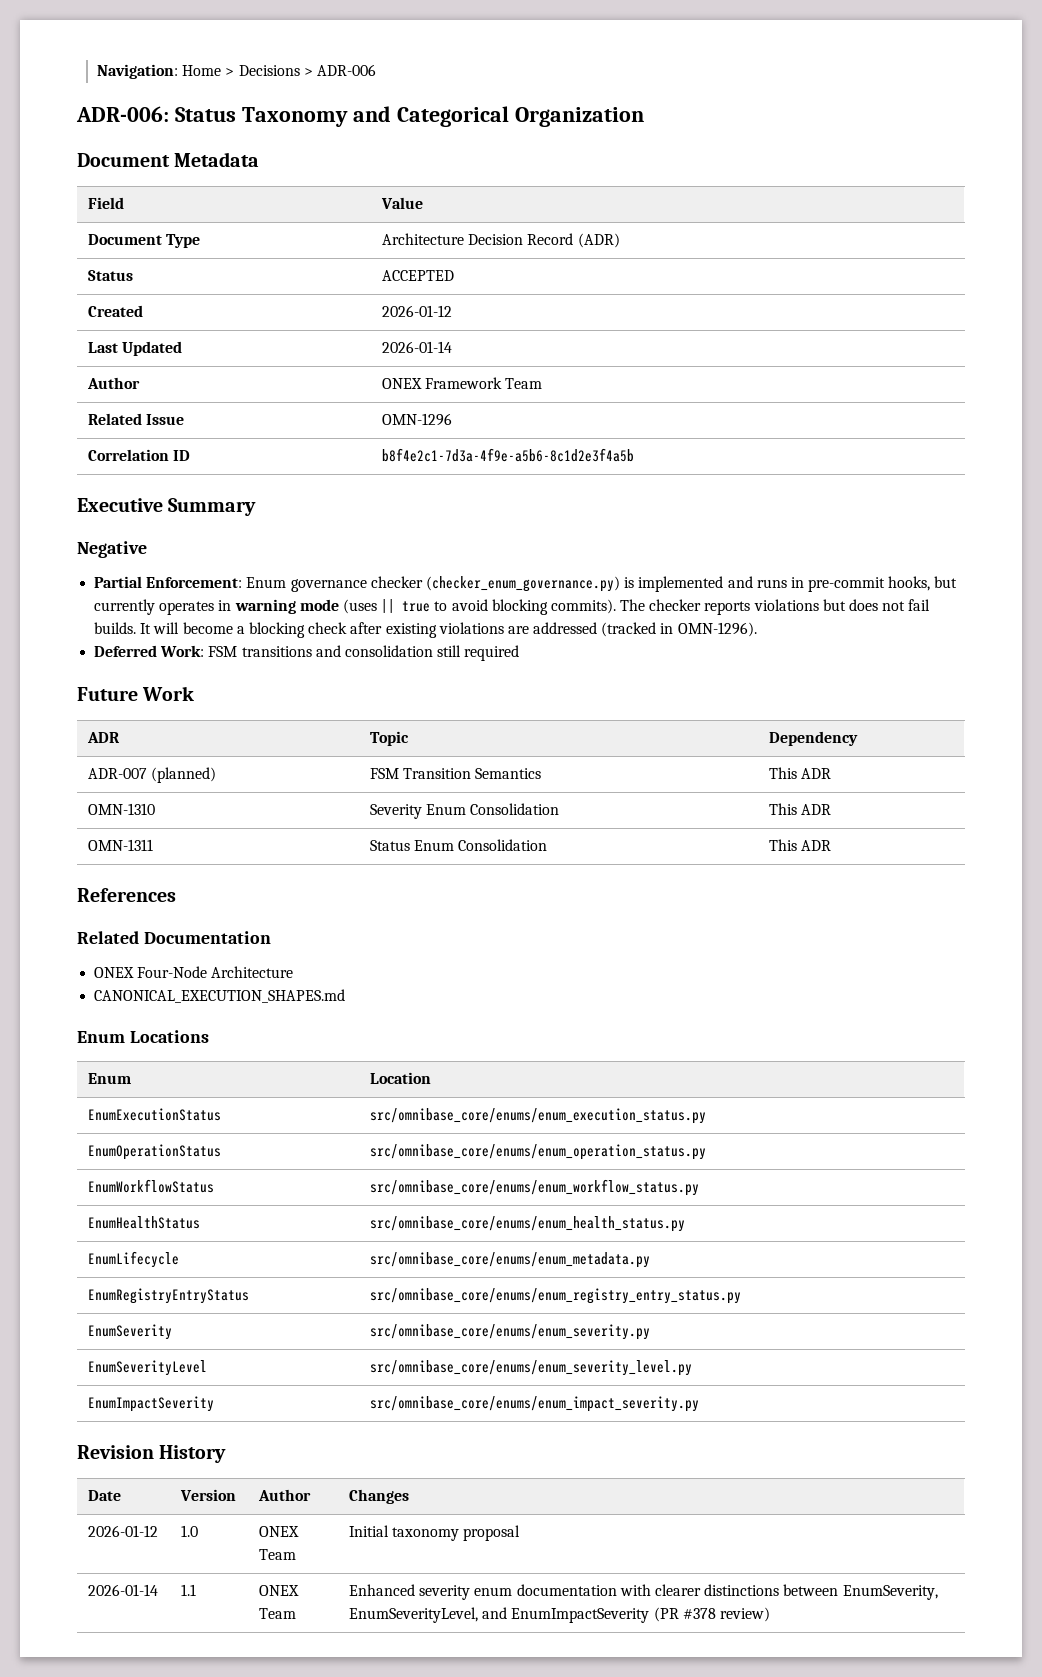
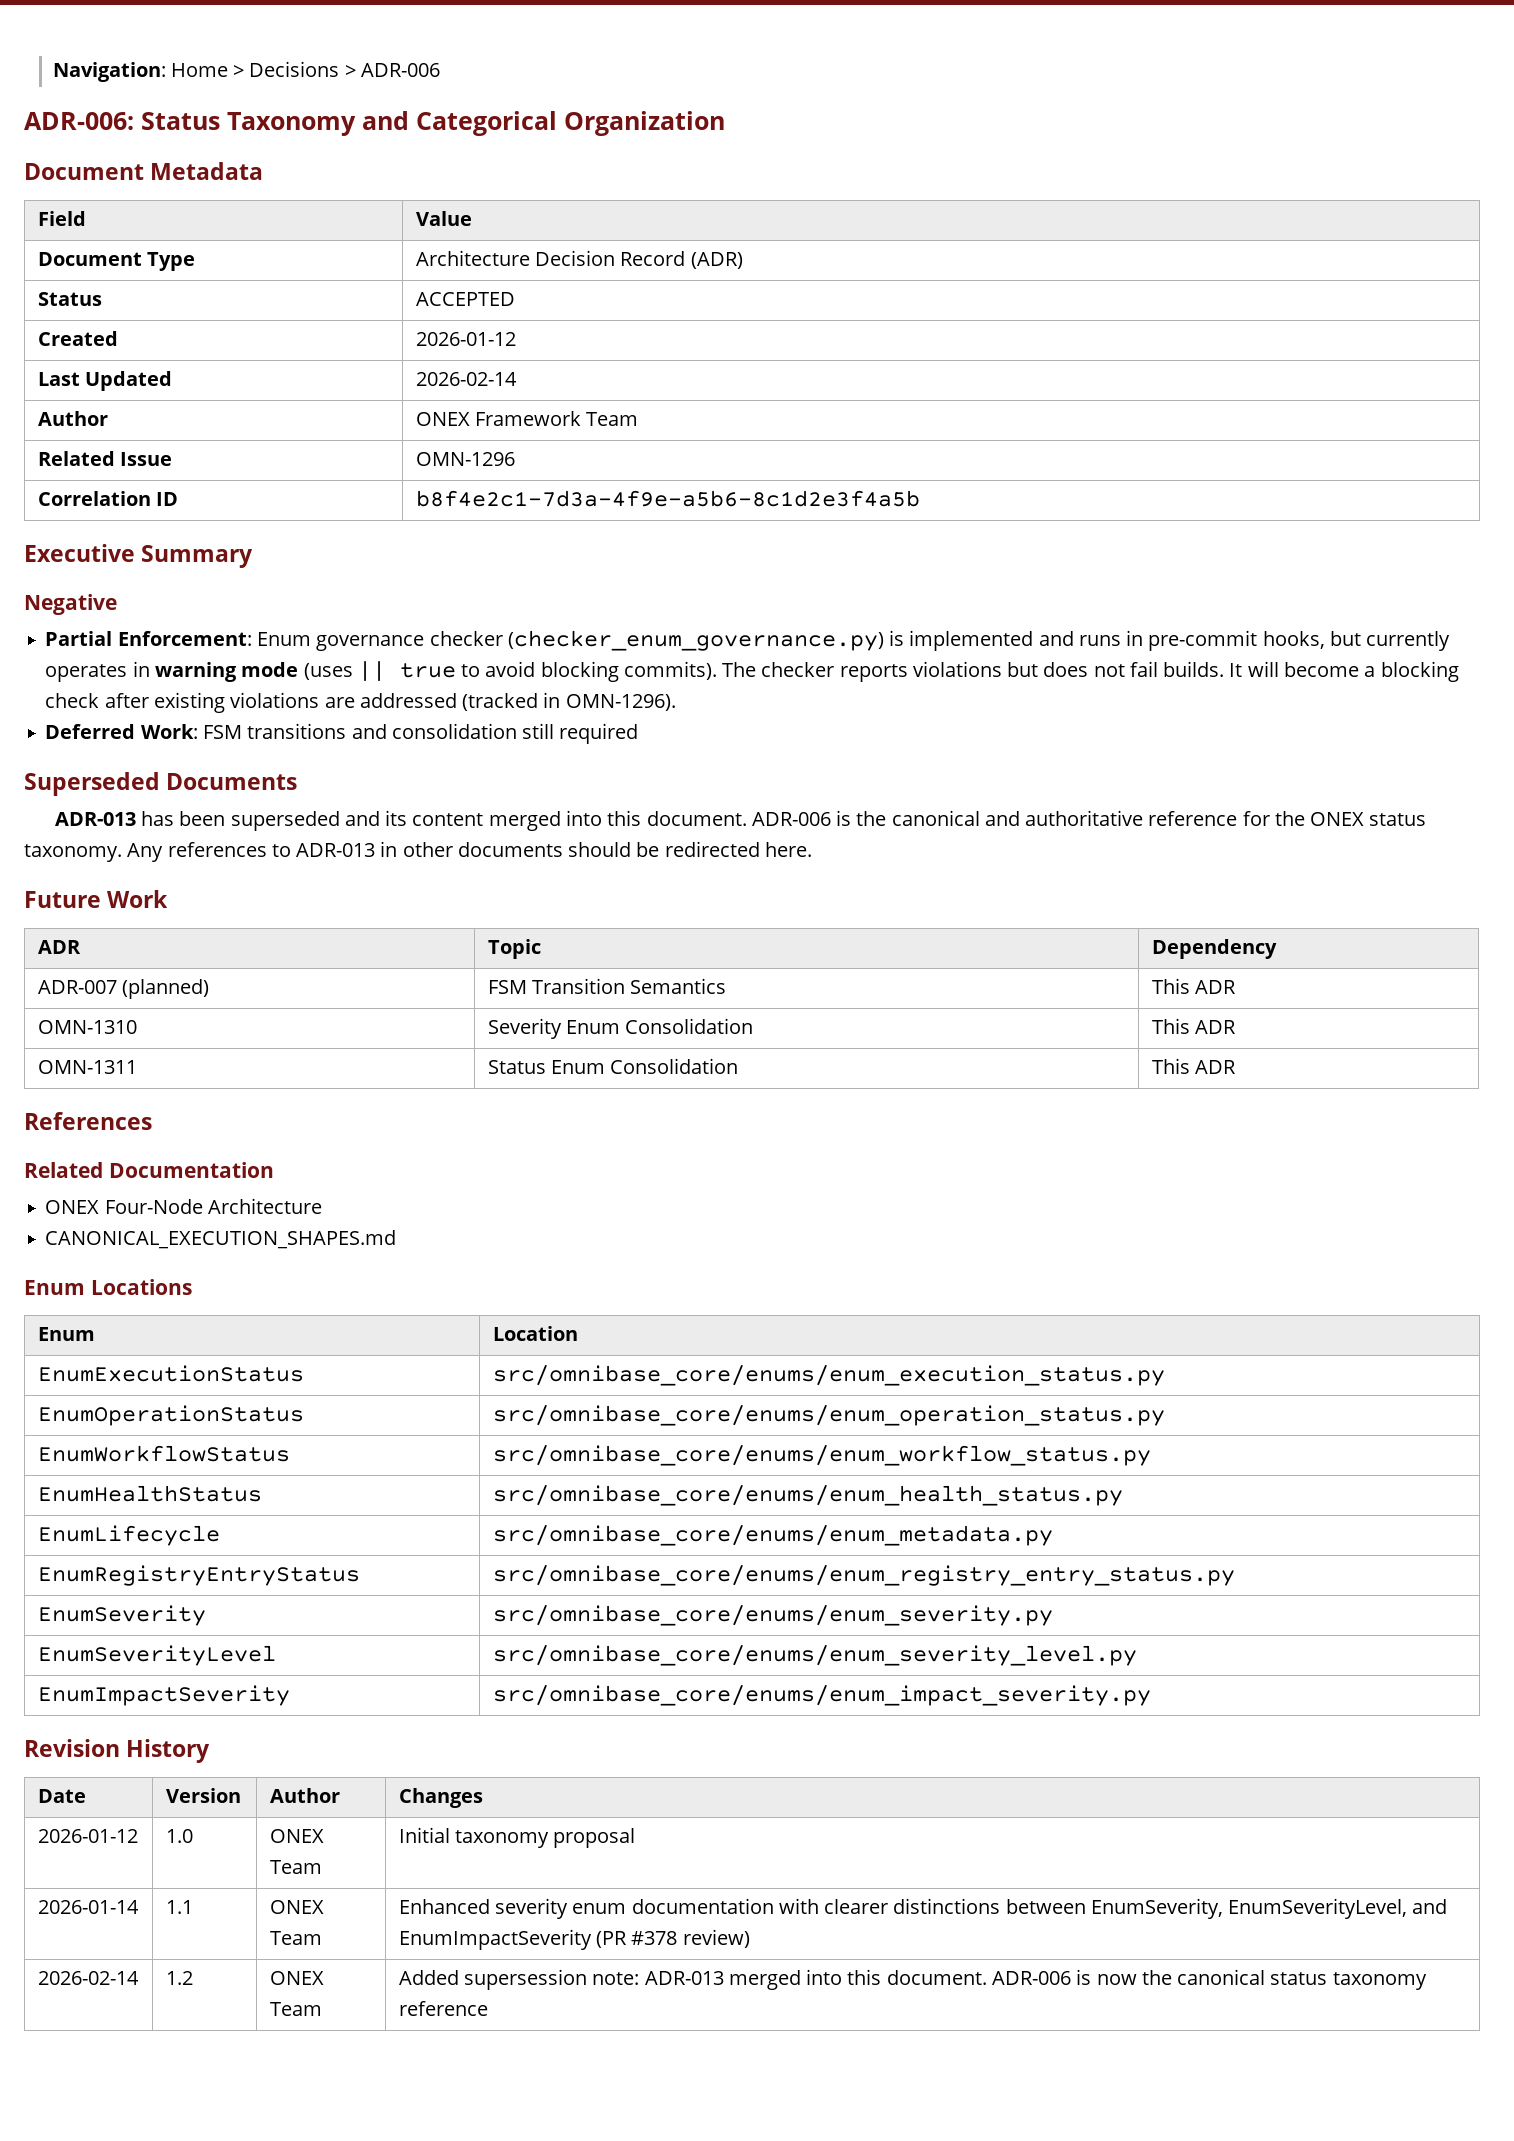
- Last Updated | 2026-01-14
+ Last Updated | 2026-02-14
+ Superseded Documents
+ ADR-013 has been superseded and its content merged into this document. ADR-006 is the canonical and authoritative reference for the ONEX status taxonomy. Any references to ADR-013 in other documents should be redirected here.
+ 2026-02-14 | 1.2 | ONEX Team | Added supersession note: ADR-013 merged into this document. ADR-006 is now the canonical status taxonomy reference

